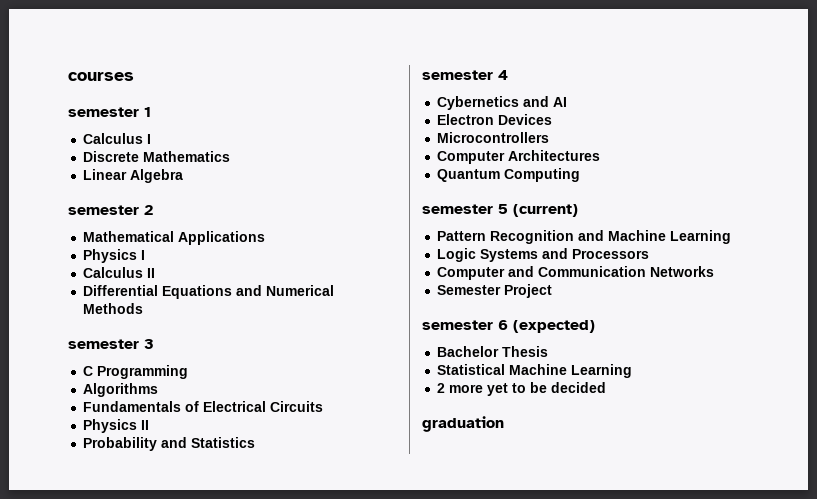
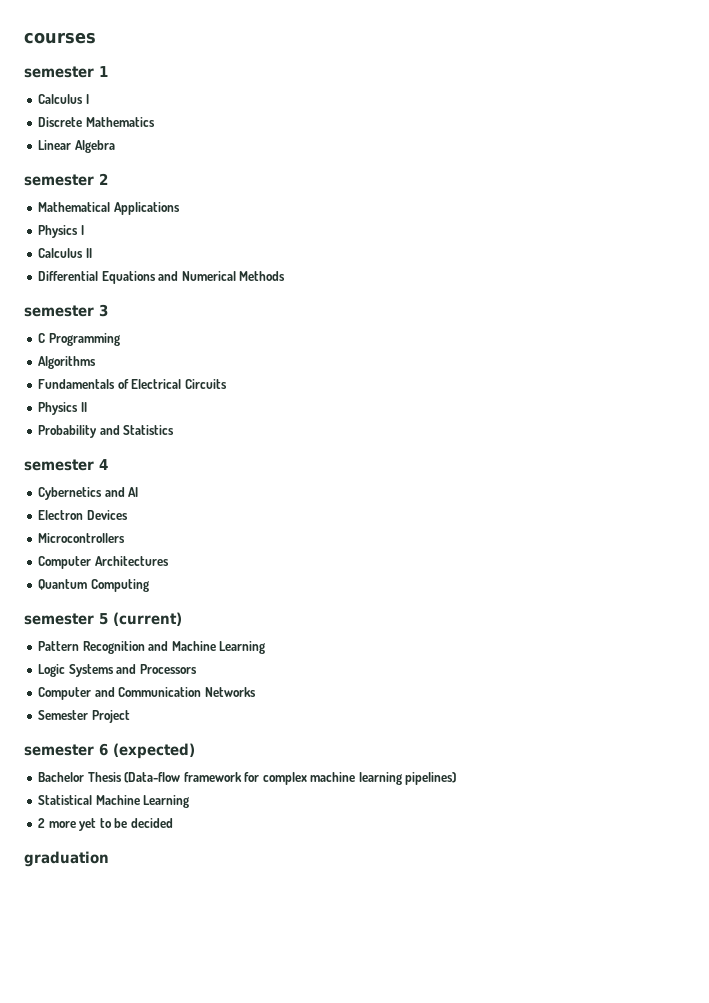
- Bachelor Thesis
+ Bachelor Thesis (Data-flow framework for complex machine learning pipelines)

